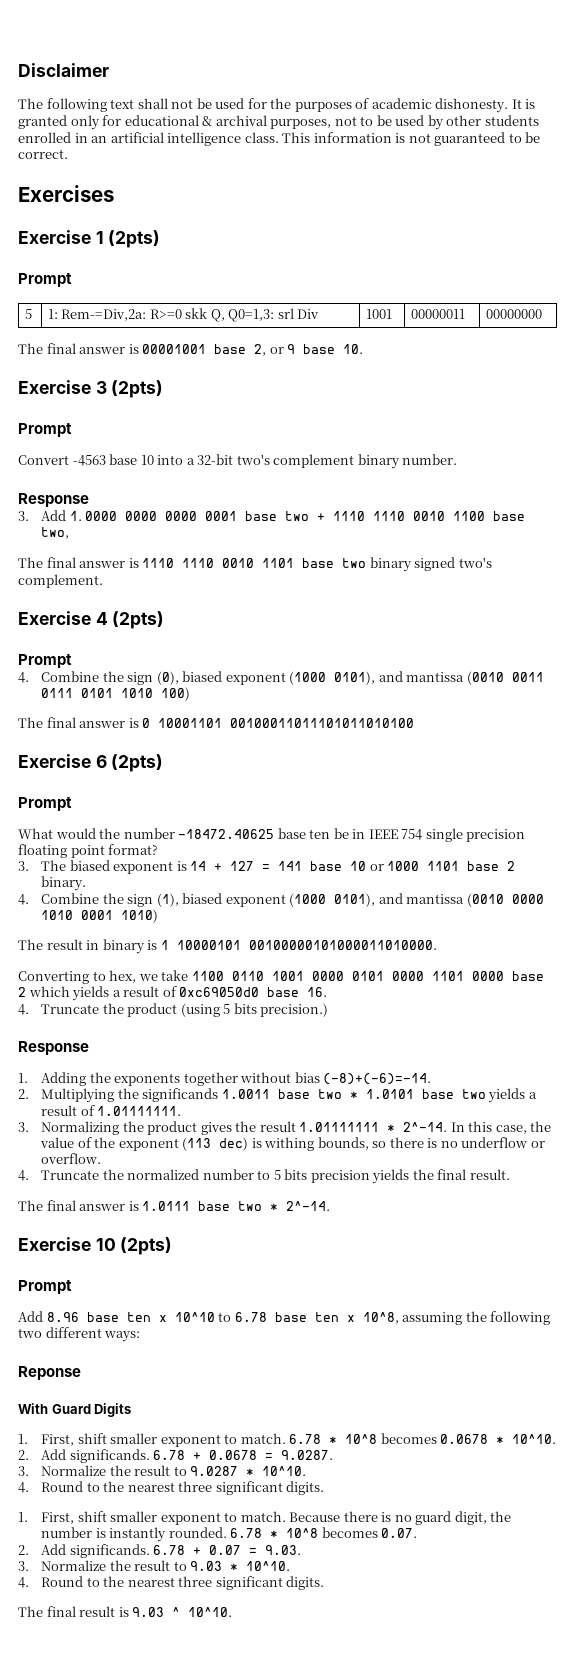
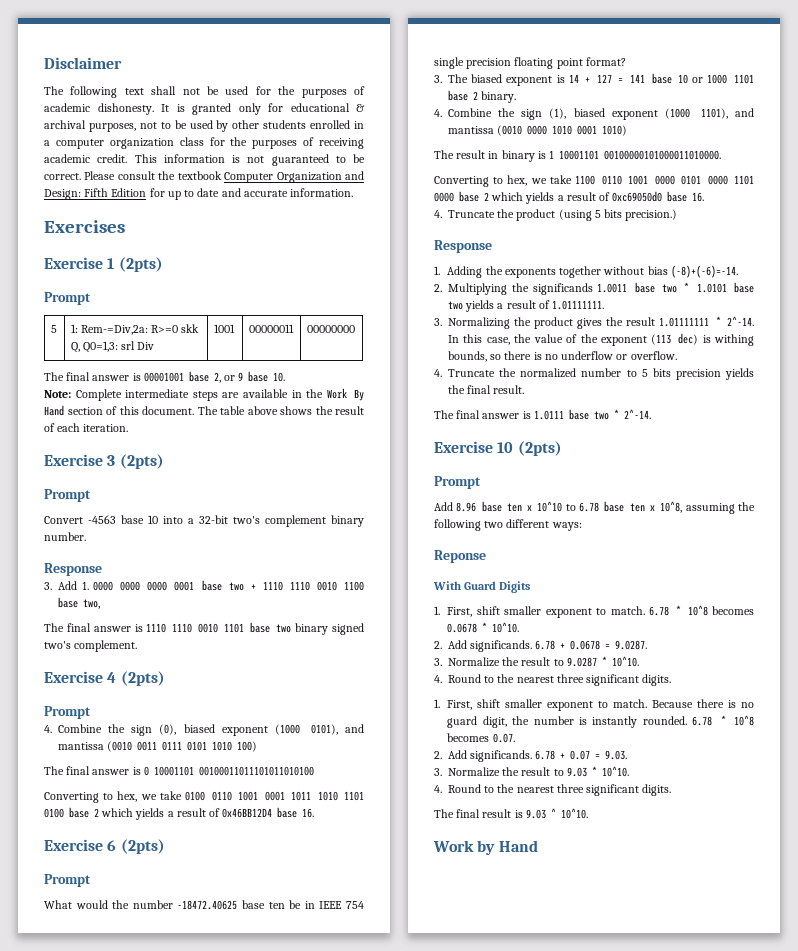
- It is granted only for educational & archival purposes, not to be used by other students enrolled in an artificial intelligence class.
+ It is granted only for educational & archival purposes, not to be used by other students enrolled in a computer organization class for the purposes of receiving academic credit.
+ Please consult the textbook Computer Organization and Design: Fifth Edition for up to date and accurate information.
+ Note: Complete intermediate steps are available in the Work By Hand section of this document. The table above shows the result of each iteration.
+ Converting to hex, we take 0100 0110 1001 0001 1011 1010 1101 0100 base 2 which yields a result of 0x46BB12D4 base 16.
- 4. Combine the sign (1), biased exponent (1000 0101), and mantissa (0010 0000 1010 0001 1010)
+ 4. Combine the sign (1), biased exponent (1000 1101), and mantissa (0010 0000 1010 0001 1010)
- The result in binary is 1 10000101 00100000101000011010000.
+ The result in binary is 1 10001101 00100000101000011010000.
+ Work by Hand

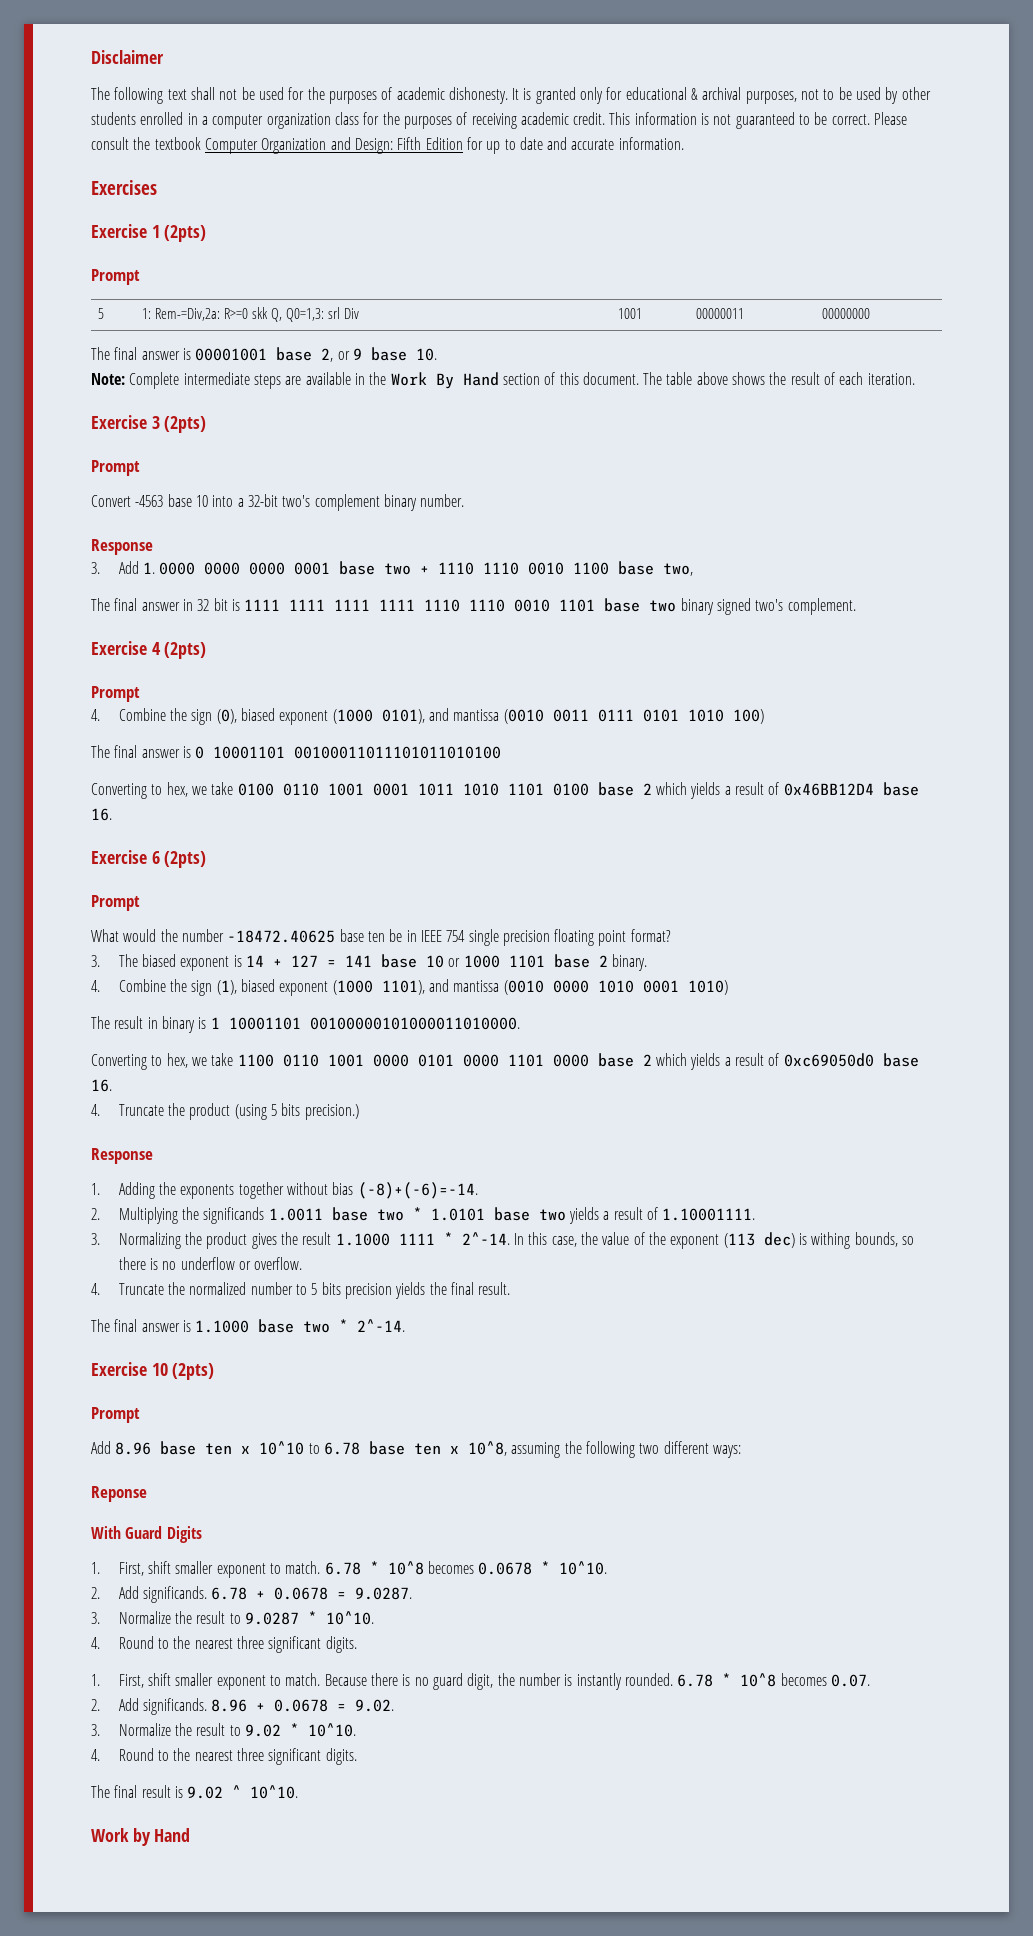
- The final answer is 1110 1110 0010 1101 base two binary signed two's complement.
+ The final answer in 32 bit is 1111 1111 1111 1111 1110 1110 0010 1101 base two binary signed two's complement.
- 2. Multiplying the significands 1.0011 base two * 1.0101 base two yields a result of 1.01111111.
+ 2. Multiplying the significands 1.0011 base two * 1.0101 base two yields a result of 1.10001111.
- 3. Normalizing the product gives the result 1.01111111 * 2^-14.
+ 3. Normalizing the product gives the result 1.1000 1111 * 2^-14.
- The final answer is 1.0111 base two * 2^-14.
+ The final answer is 1.1000 base two * 2^-14.
- 6.78 + 0.07 = 9.03.
- 3. Normalize the result to 9.03 * 10^10.
+ 8.96 + 0.0678 = 9.02.
+ 3. Normalize the result to 9.02 * 10^10.
- The final result is 9.03 ^ 10^10.
+ The final result is 9.02 ^ 10^10.

